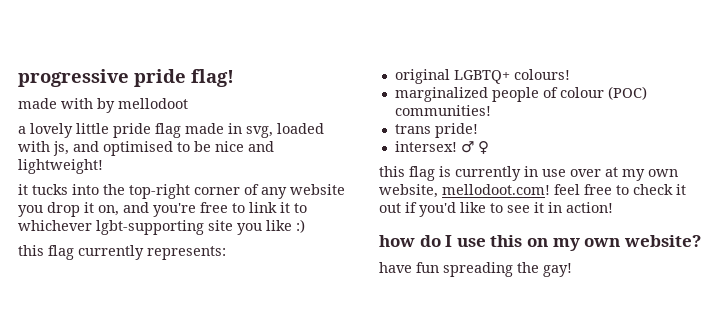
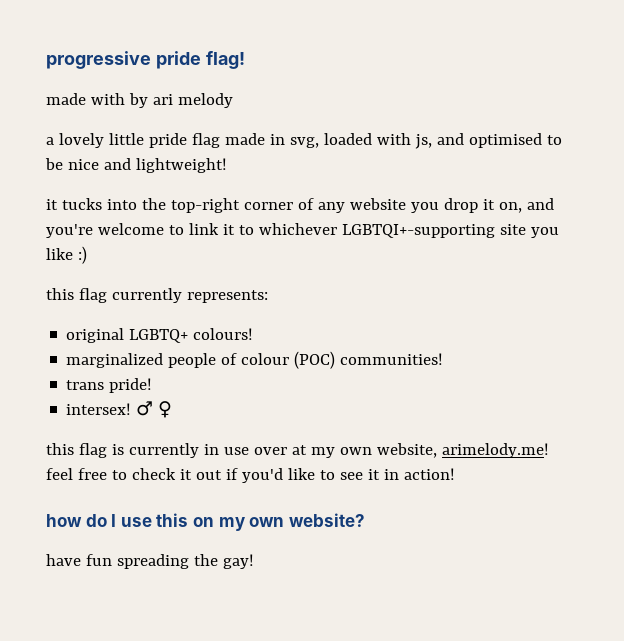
- made with by mellodoot
+ made with by ari melody
- it tucks into the top-right corner of any website you drop it on, and you're free to link it to whichever lgbt-supporting site you like :)
+ it tucks into the top-right corner of any website you drop it on, and you're welcome to link it to whichever LGBTQI+-supporting site you like :)
- this flag is currently in use over at my own website, mellodoot.com! feel free to check it out if you'd like to see it in action!
+ this flag is currently in use over at my own website, arimelody.me! feel free to check it out if you'd like to see it in action!

